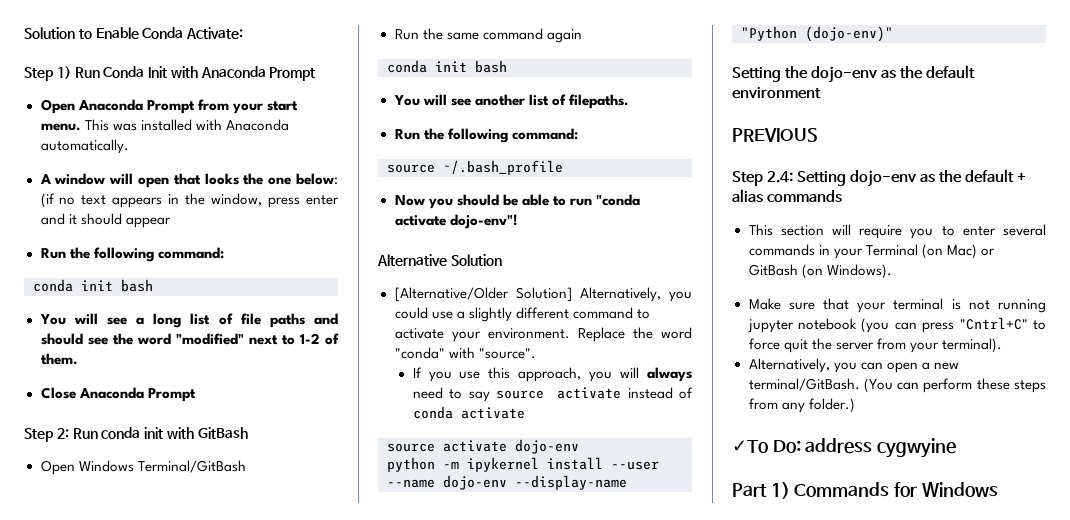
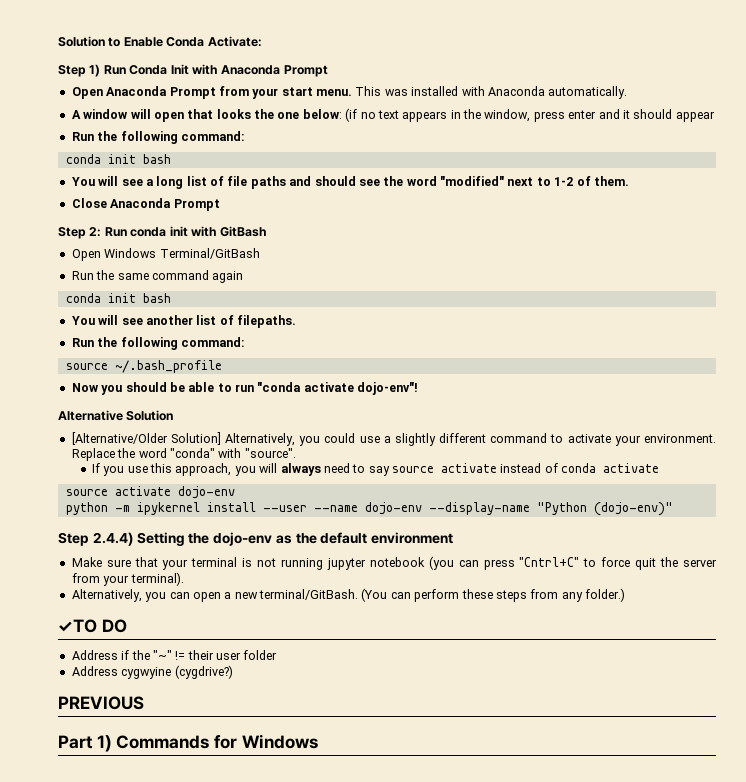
- Setting the dojo-env as the default environment
+ Step 2.4.4) Setting the dojo-env as the default environment
- PREVIOUS
- Step 2.4: Setting dojo-env as the default + alias commands
- This section will require you to enter several commands in your Terminal (on Mac) or GitBash (on Windows).
- ✓To Do: address cygwyine
+ ✓TO DO
+ Address if the "~" != their user folder
+ Address cygwyine (cygdrive?)
+ PREVIOUS

